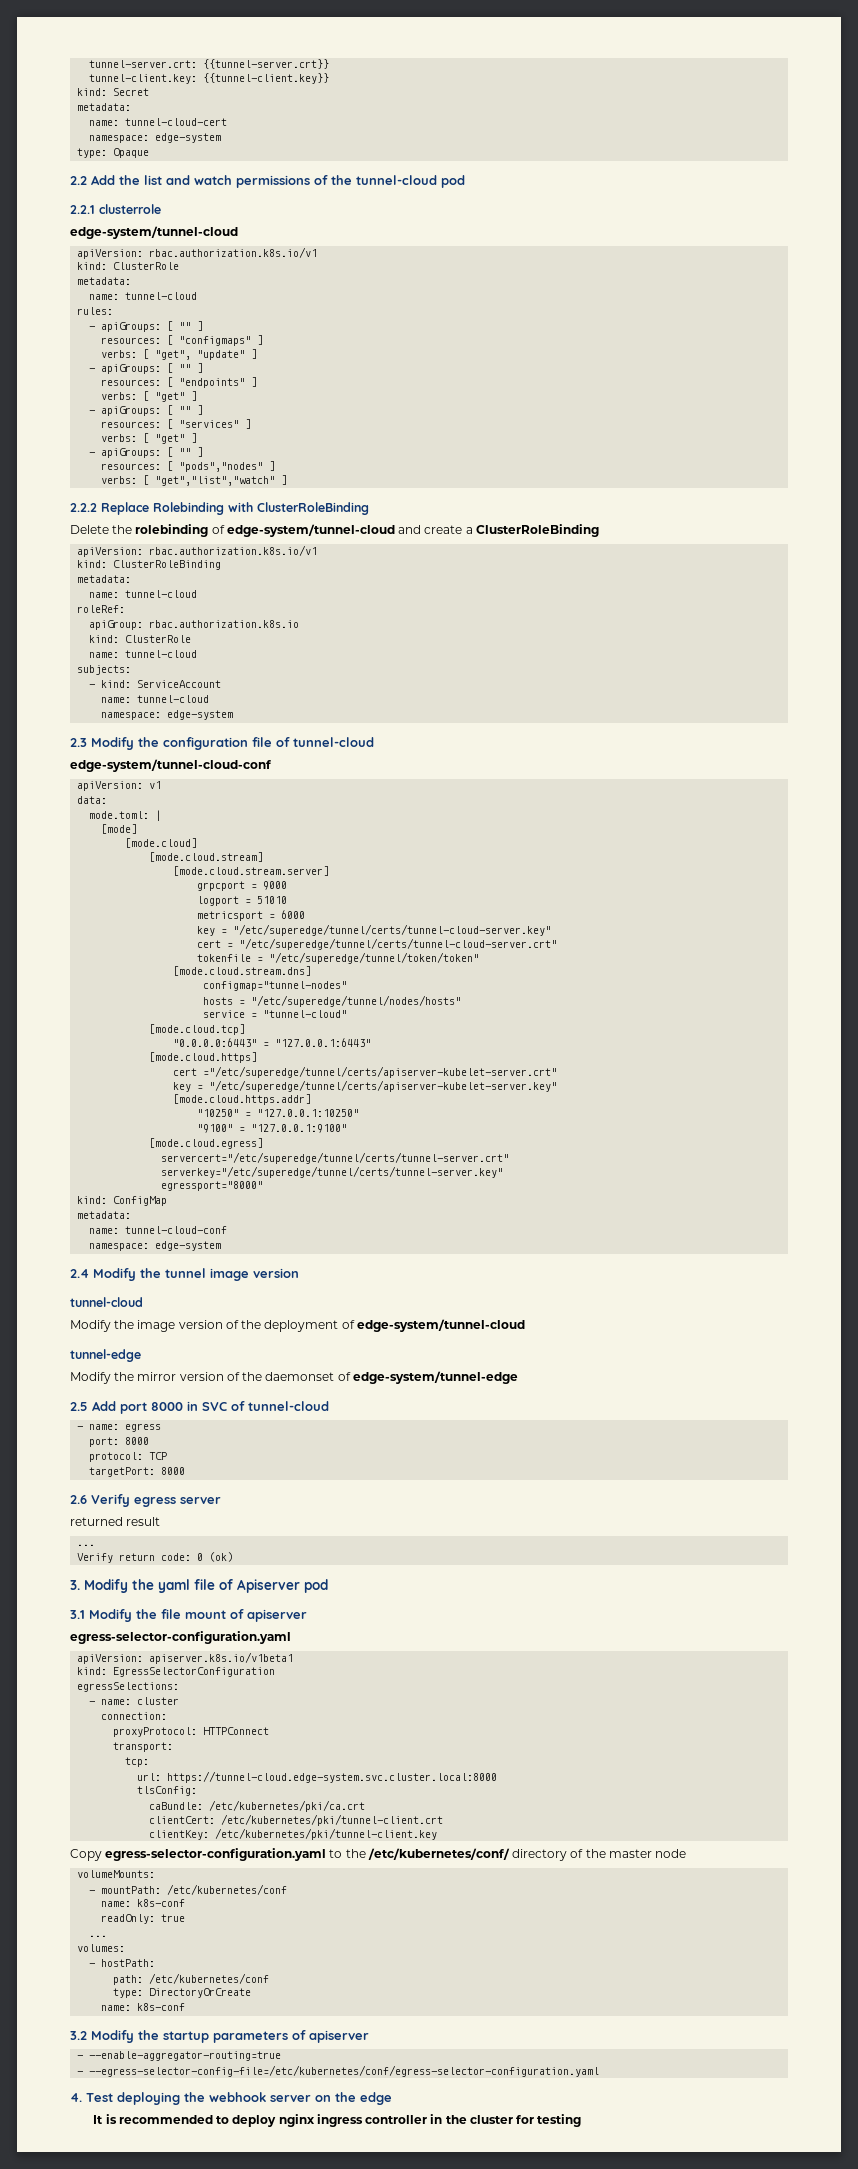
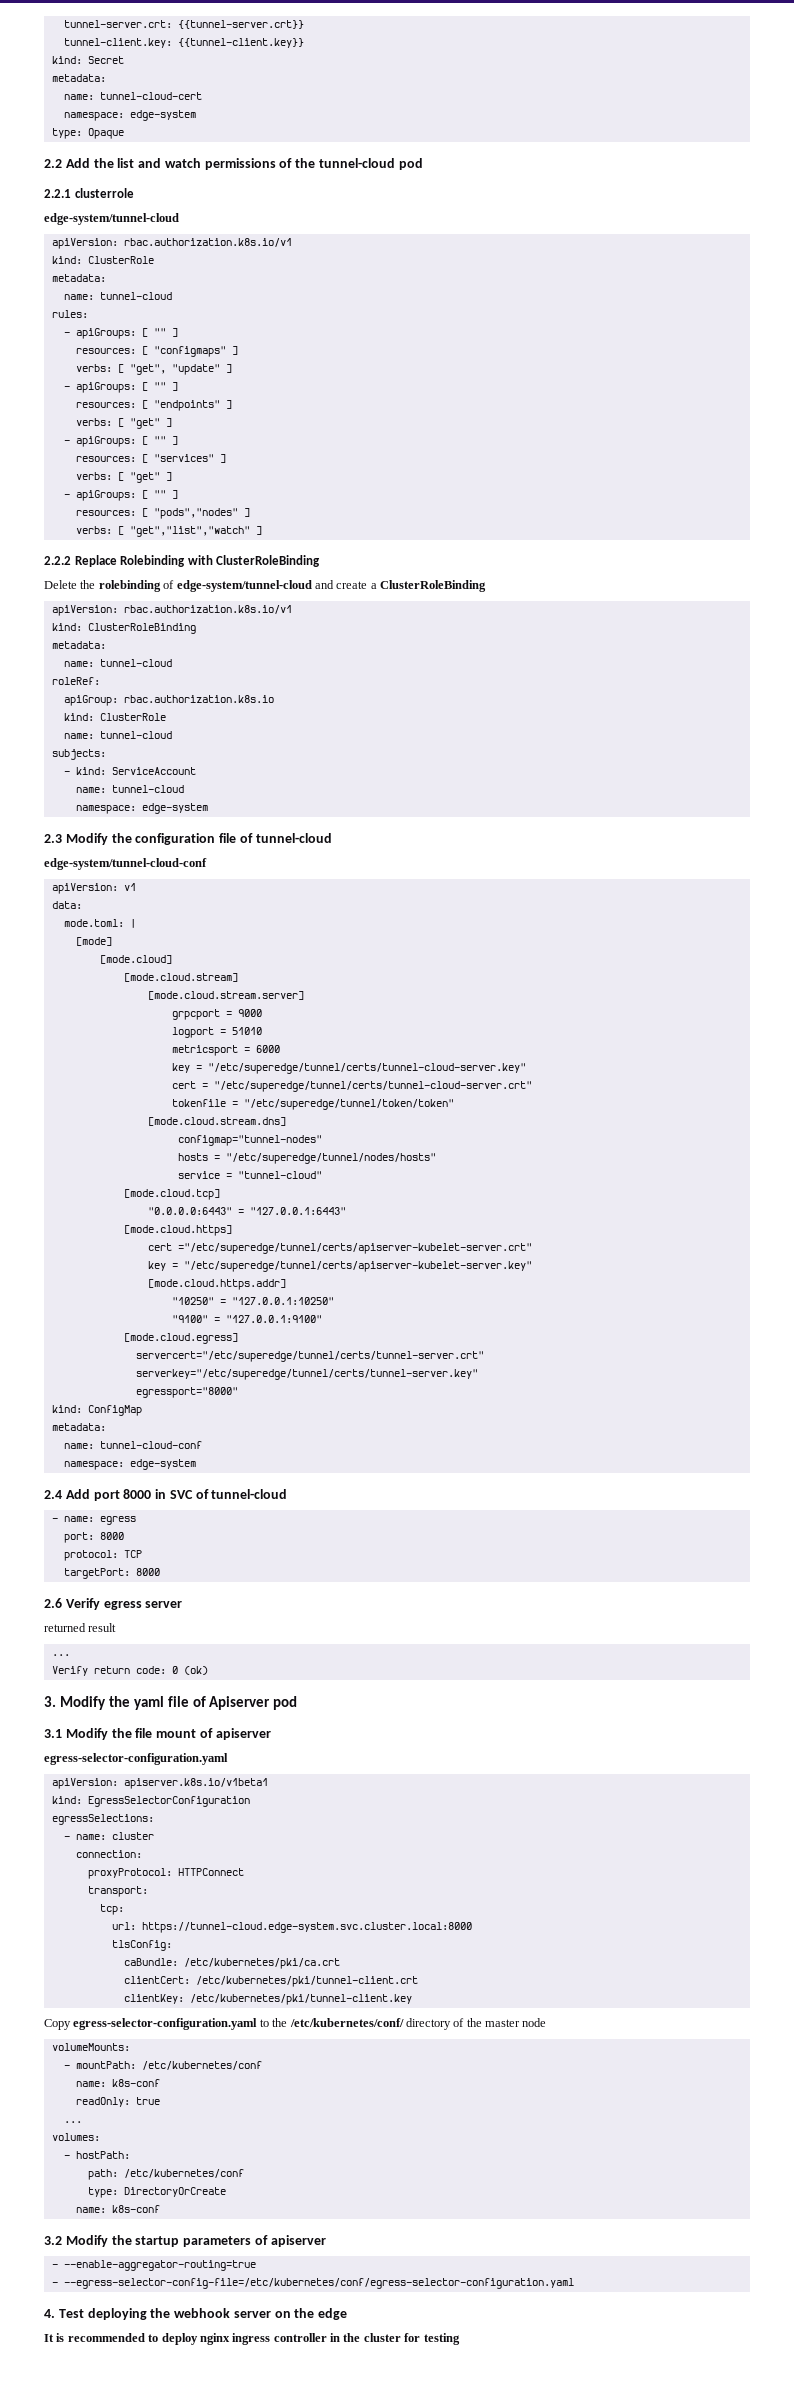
- 2.4 Modify the tunnel image version
- tunnel-cloud
- Modify the image version of the deployment of edge-system/tunnel-cloud
- tunnel-edge
- Modify the mirror version of the daemonset of edge-system/tunnel-edge
- 2.5 Add port 8000 in SVC of tunnel-cloud
+ 2.4 Add port 8000 in SVC of tunnel-cloud

